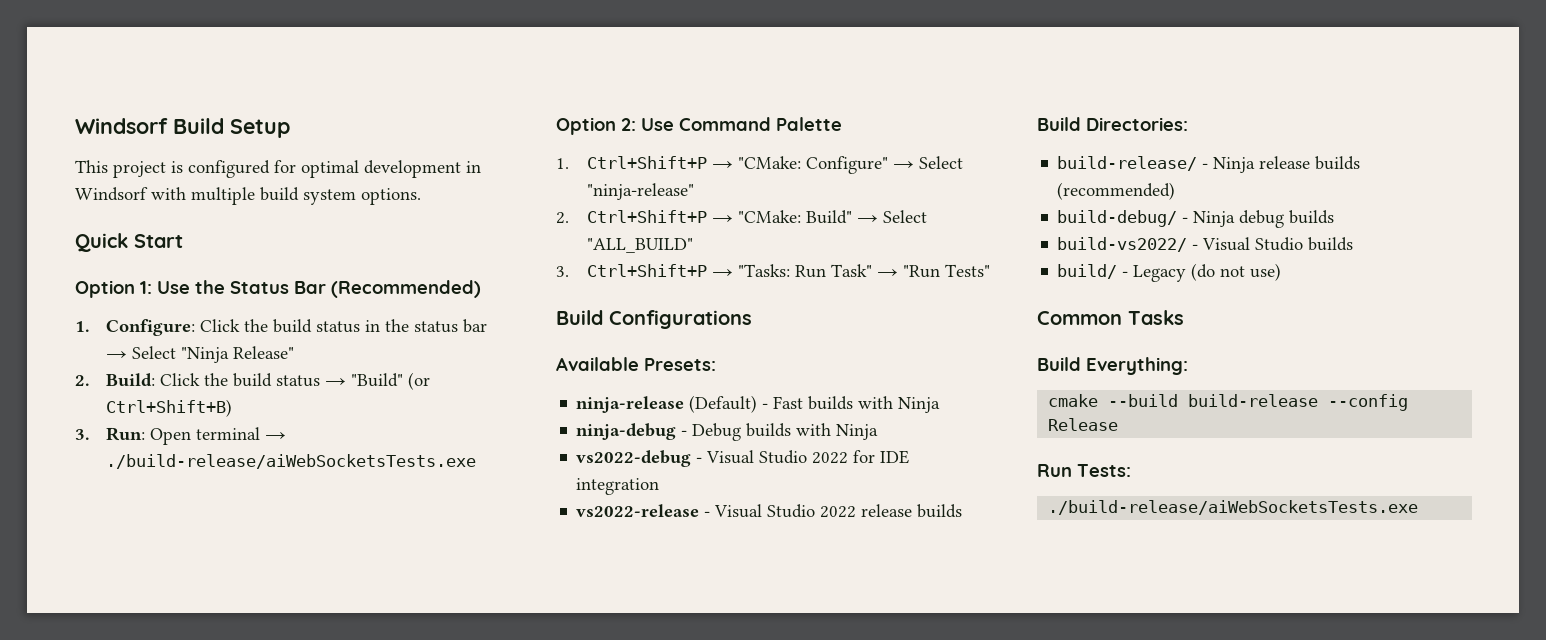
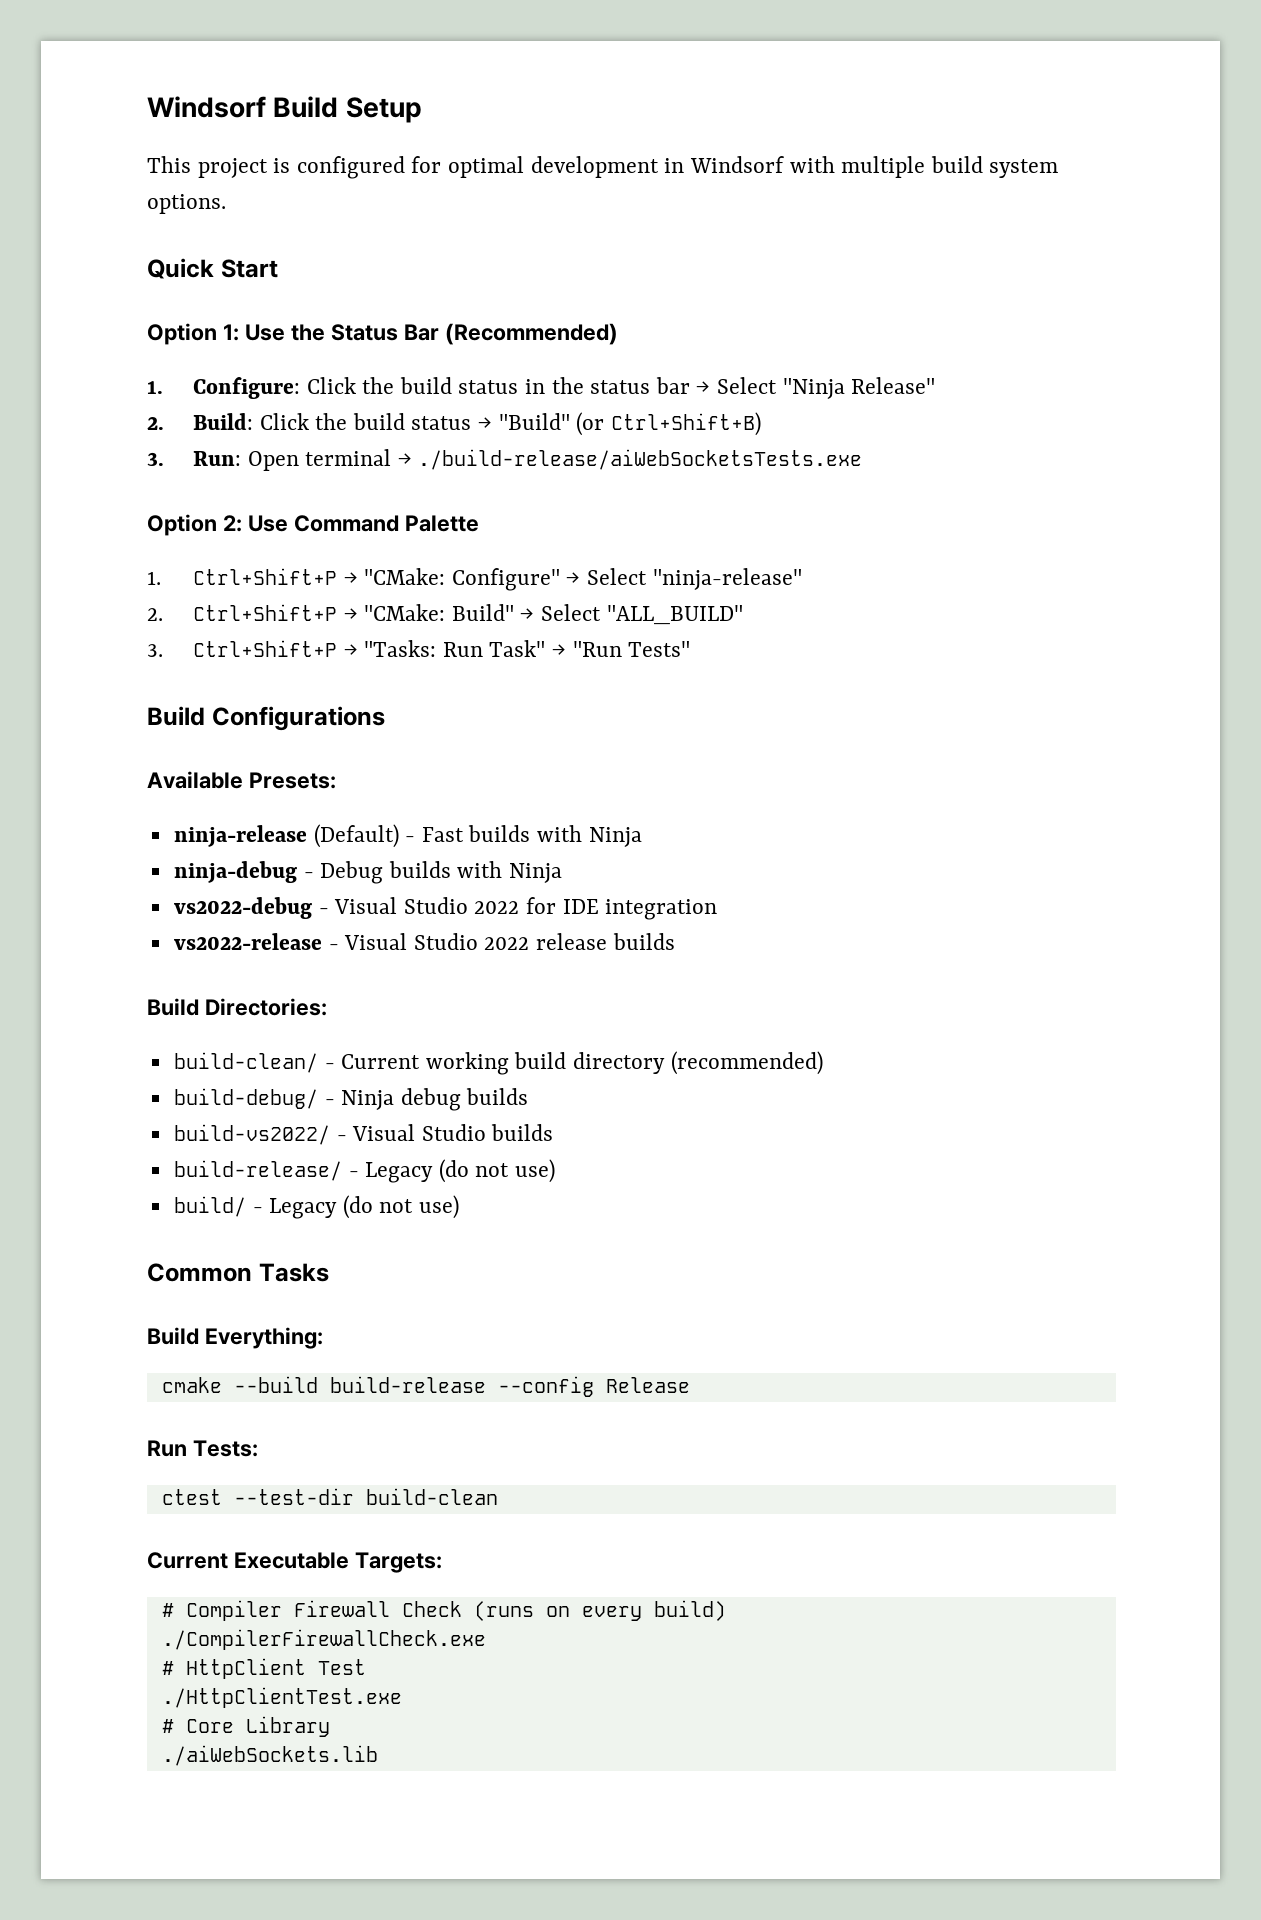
- build-release/ - Ninja release builds (recommended)
+ build-clean/ - Current working build directory (recommended)
+ build-release/ - Legacy (do not use)
  Run Tests:
- ./build-release/aiWebSocketsTests.exe
+ ctest --test-dir build-clean
+ Current Executable Targets:
+ # Compiler Firewall Check (runs on every build)
+ ./CompilerFirewallCheck.exe
+ # HttpClient Test
+ ./HttpClientTest.exe
+ # Core Library
+ ./aiWebSockets.lib

